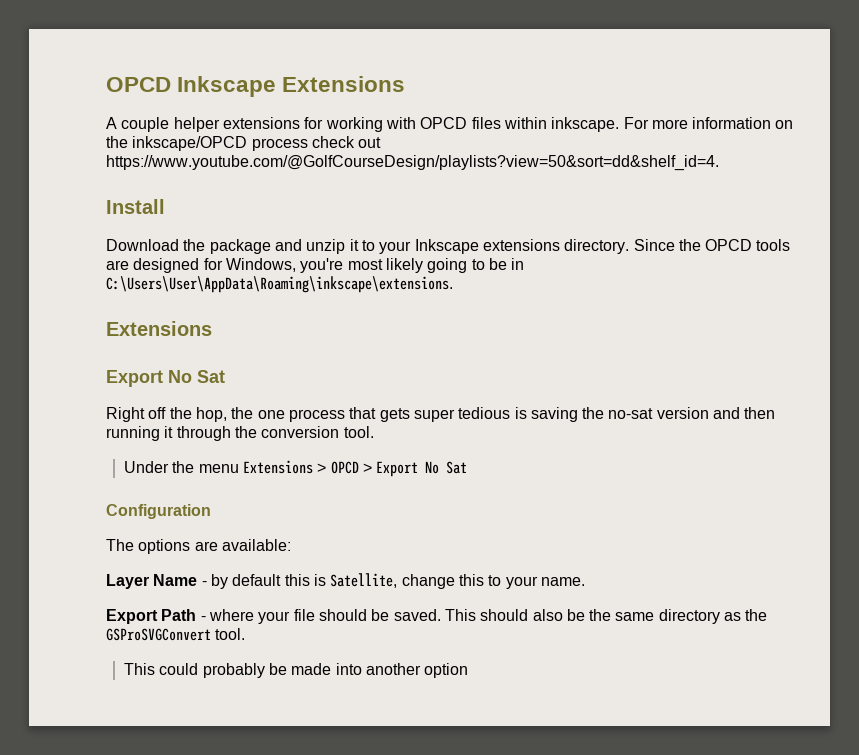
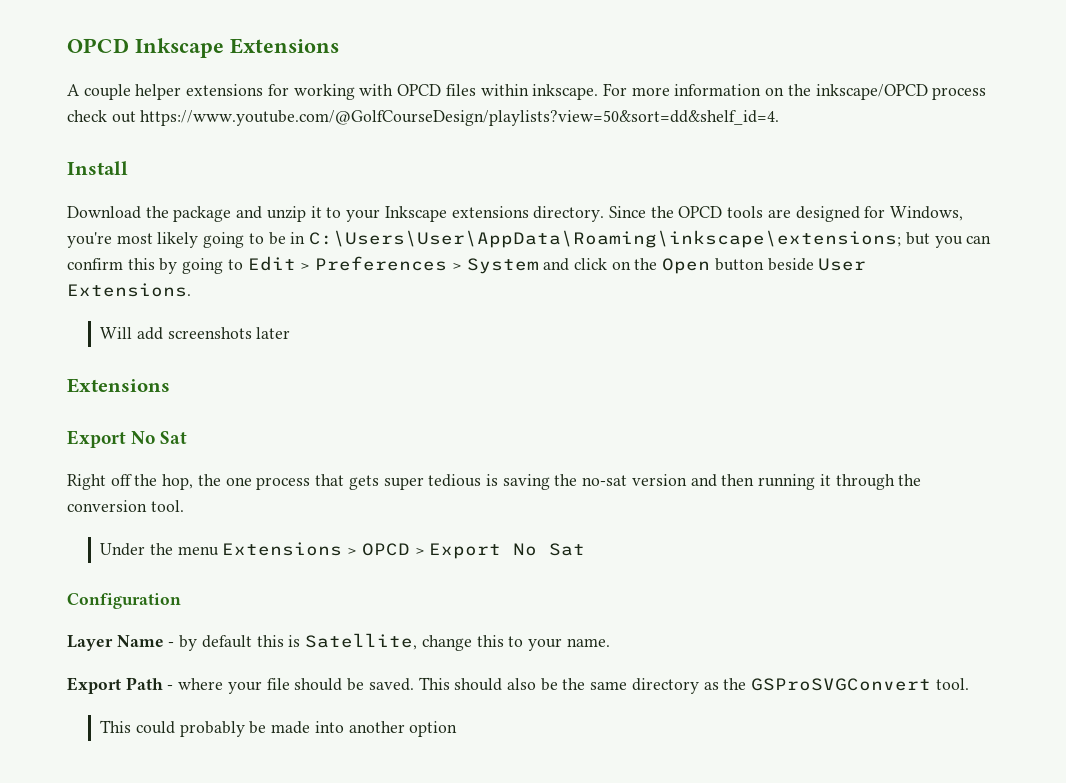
- Since the OPCD tools are designed for Windows, you're most likely going to be in C:\Users\User\AppData\Roaming\inkscape\extensions.
+ Since the OPCD tools are designed for Windows, you're most likely going to be in C:\Users\User\AppData\Roaming\inkscape\extensions; but you can confirm this by going to Edit > Preferences > System and click on the Open button beside User Extensions.
+ Will add screenshots later
- The options are available:

